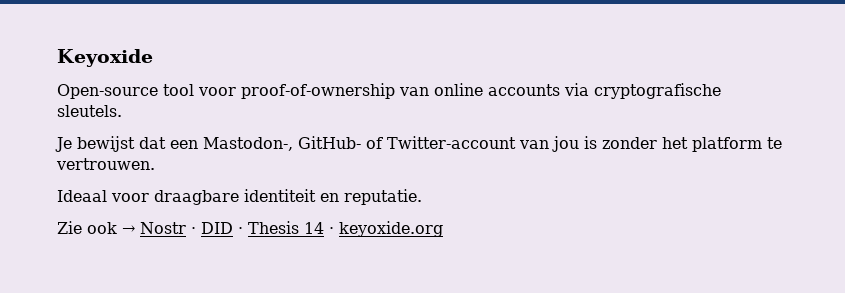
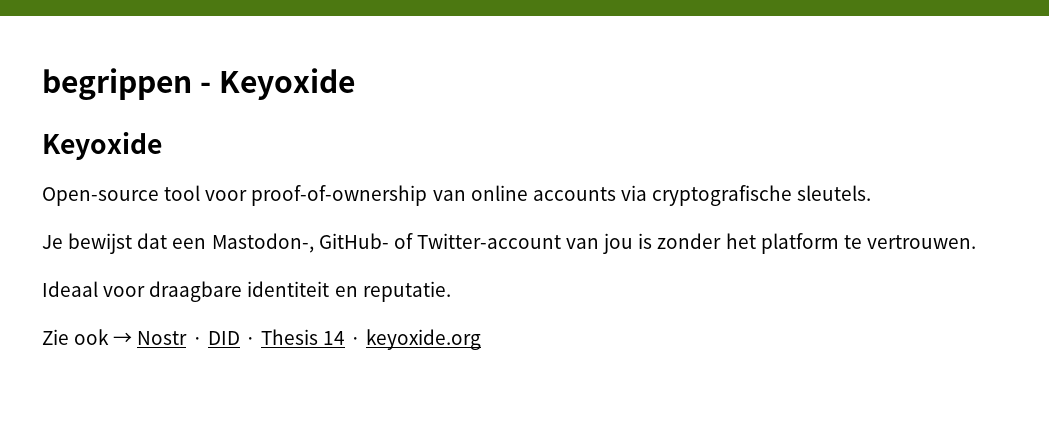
+ begrippen - Keyoxide

